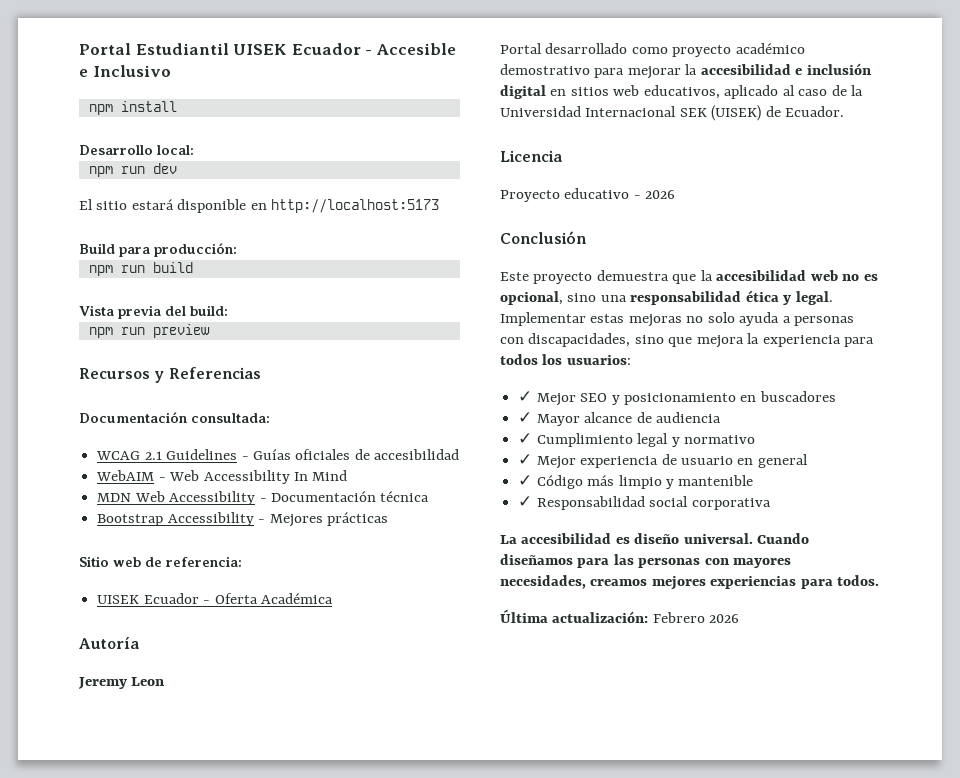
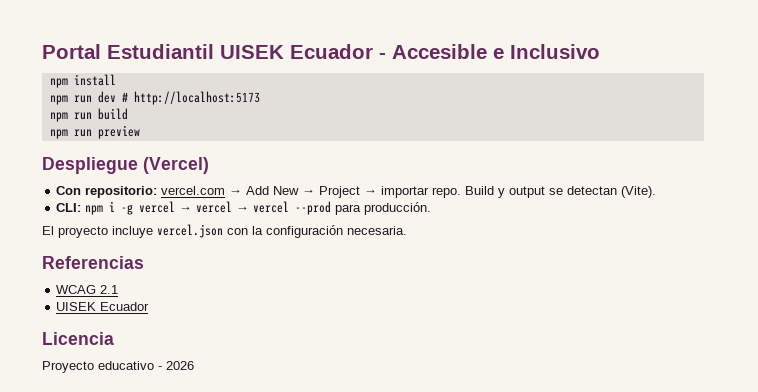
- Desarrollo local:
- npm run dev
- El sitio estará disponible en http://localhost:5173
- Build para producción:
+ npm run dev # http://localhost:5173
- Vista previa del build:
- Recursos y Referencias
+ Despliegue (Vercel)
+ Con repositorio: vercel.com → Add New → Project → importar repo. Build y output se detectan (Vite).
+ CLI: npm i -g vercel → vercel → vercel --prod para producción.
+ El proyecto incluye vercel.json con la configuración necesaria.
+ Referencias
- Documentación consultada:
- WCAG 2.1 Guidelines - Guías oficiales de accesibilidad
- WebAIM - Web Accessibility In Mind
- MDN Web Accessibility - Documentación técnica
- Bootstrap Accessibility - Mejores prácticas
- Sitio web de referencia:
- UISEK Ecuador - Oferta Académica
- Autoría
- Jeremy Leon
- Portal desarrollado como proyecto académico demostrativo para mejorar la accesibilidad e inclusión digital en sitios web educativos, aplicado al caso de la Universidad Internacional SEK (UISEK) de Ecuador.
+ WCAG 2.1
+ UISEK Ecuador
- Conclusión
- Este proyecto demuestra que la accesibilidad web no es opcional, sino una responsabilidad ética y legal. Implementar estas mejoras no solo ayuda a personas con discapacidades, sino que mejora la experiencia para todos los usuarios:
- ✓ Mejor SEO y posicionamiento en buscadores
- ✓ Mayor alcance de audiencia
- ✓ Cumplimiento legal y normativo
- ✓ Mejor experiencia de usuario en general
- ✓ Código más limpio y mantenible
- ✓ Responsabilidad social corporativa
- La accesibilidad es diseño universal. Cuando diseñamos para las personas con mayores necesidades, creamos mejores experiencias para todos.
- Última actualización: Febrero 2026

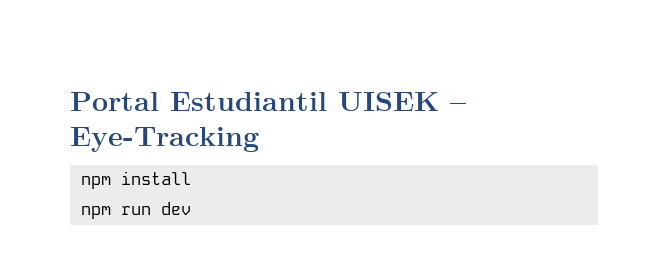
- Portal Estudiantil UISEK Ecuador - Accesible e Inclusivo
+ Portal Estudiantil UISEK – Eye-Tracking
- npm run dev # http://localhost:5173
- npm run build
- npm run preview
- Despliegue (Vercel)
- Con repositorio: vercel.com → Add New → Project → importar repo. Build y output se detectan (Vite).
- CLI: npm i -g vercel → vercel → vercel --prod para producción.
- El proyecto incluye vercel.json con la configuración necesaria.
- Referencias
- WCAG 2.1
- UISEK Ecuador
- Licencia
- Proyecto educativo - 2026
+ npm run dev

